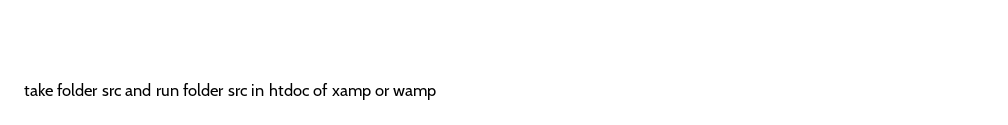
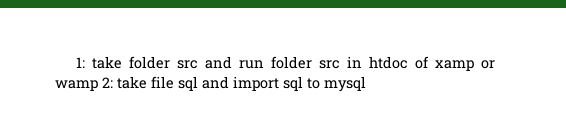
- take folder src and run folder src in htdoc of xamp or wamp
+ 1: take folder src and run folder src in htdoc of xamp or wamp 2: take file sql and import sql to mysql

